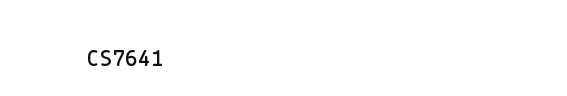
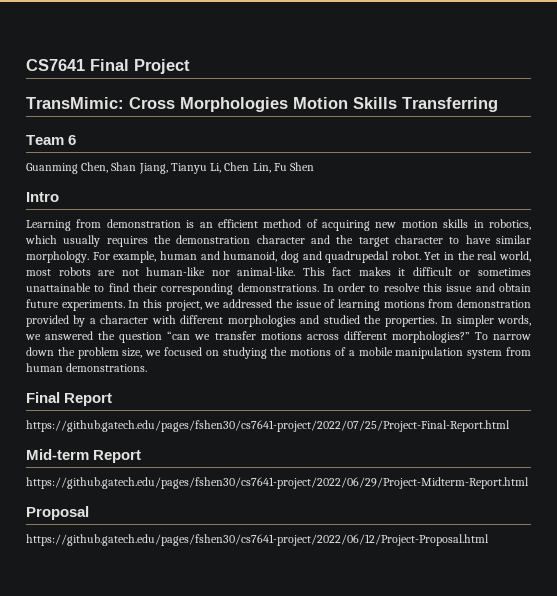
- CS7641
+ CS7641 Final Project
+ TransMimic: Cross Morphologies Motion Skills Transferring
+ Team 6
+ Guanming Chen, Shan Jiang, Tianyu Li, Chen Lin, Fu Shen
+ Intro
+ Learning from demonstration is an efficient method of acquiring new motion skills in robotics, which usually requires the demonstration character and the target character to have similar morphology. For example, human and humanoid, dog and quadrupedal robot. Yet in the real world, most robots are not human-like nor animal-like. This fact makes it difficult or sometimes unattainable to find their corresponding demonstrations. In order to resolve this issue and obtain future experiments. In this project, we addressed the issue of learning motions from demonstration provided by a character with different morphologies and studied the properties. In simpler words, we answered the question “can we transfer motions across different morphologies?” To narrow down the problem size, we focused on studying the motions of a mobile manipulation system from human demonstrations.
+ Final Report
+ https://github.gatech.edu/pages/fshen30/cs7641-project/2022/07/25/Project-Final-Report.html
+ Mid-term Report
+ https://github.gatech.edu/pages/fshen30/cs7641-project/2022/06/29/Project-Midterm-Report.html
+ Proposal
+ https://github.gatech.edu/pages/fshen30/cs7641-project/2022/06/12/Project-Proposal.html

